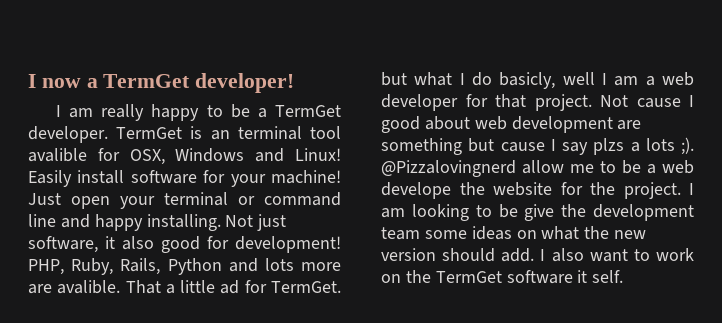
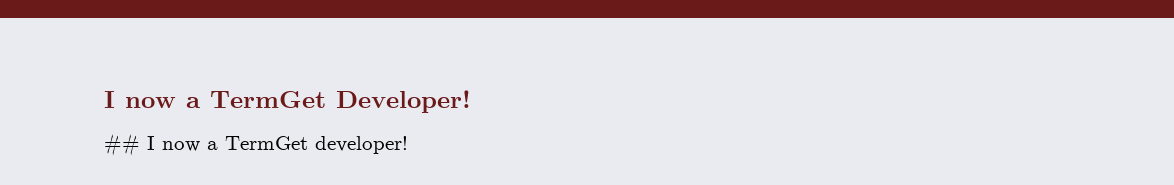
- I now a TermGet developer!
- I am really happy to be a TermGet developer. TermGet is an terminal tool avalible for OSX, Windows and Linux! Easily install software for your machine! Just open your terminal or command line and happy installing. Not just software, it also good for development! PHP, Ruby, Rails, Python and lots more are avalible. That a little ad for TermGet. but what I do basicly, well I am a web developer for that project. Not cause I good about web development are something but cause I say plzs a lots ;). @Pizzalovingnerd allow me to be a web develope the website for the project. I am looking to be give the development team some ideas on what the new version should add. I also want to work on the TermGet software it self.
+ I now a TermGet Developer!
+ ## I now a TermGet developer!

